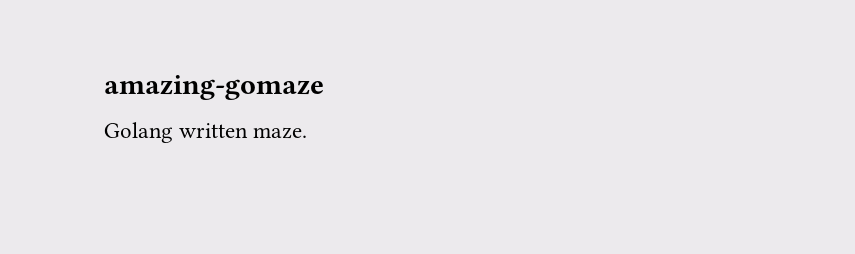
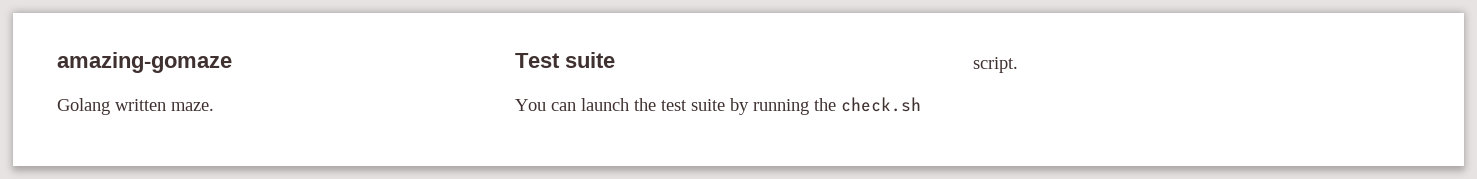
+ Test suite
+ You can launch the test suite by running the check.sh script.

